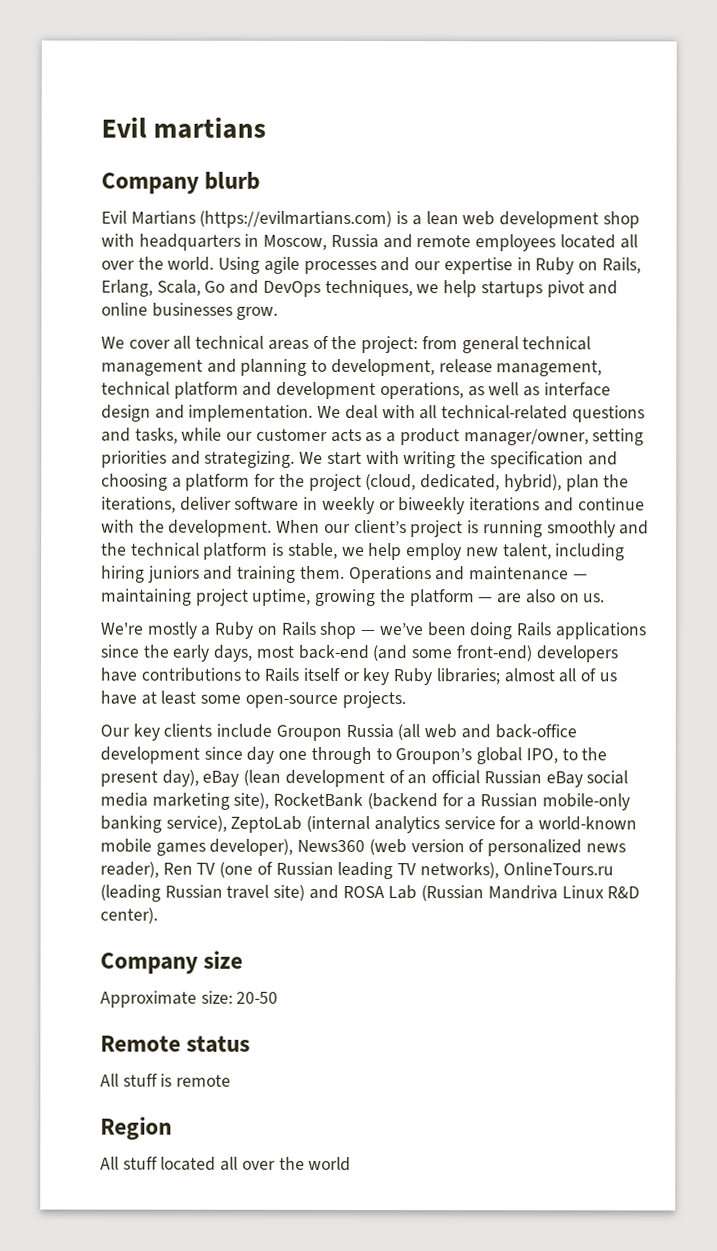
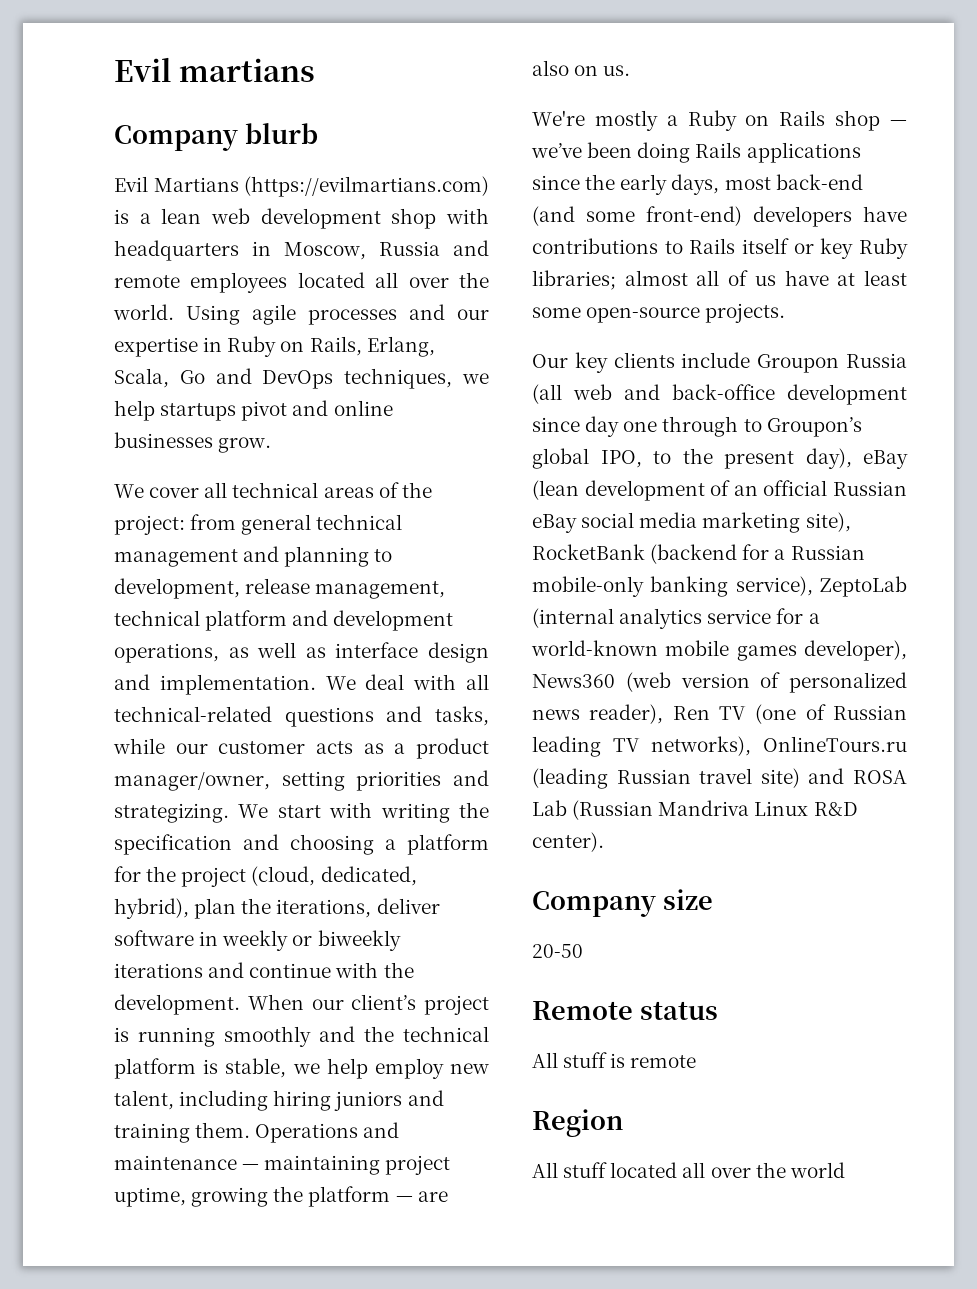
- Approximate size: 20-50
+ 20-50

